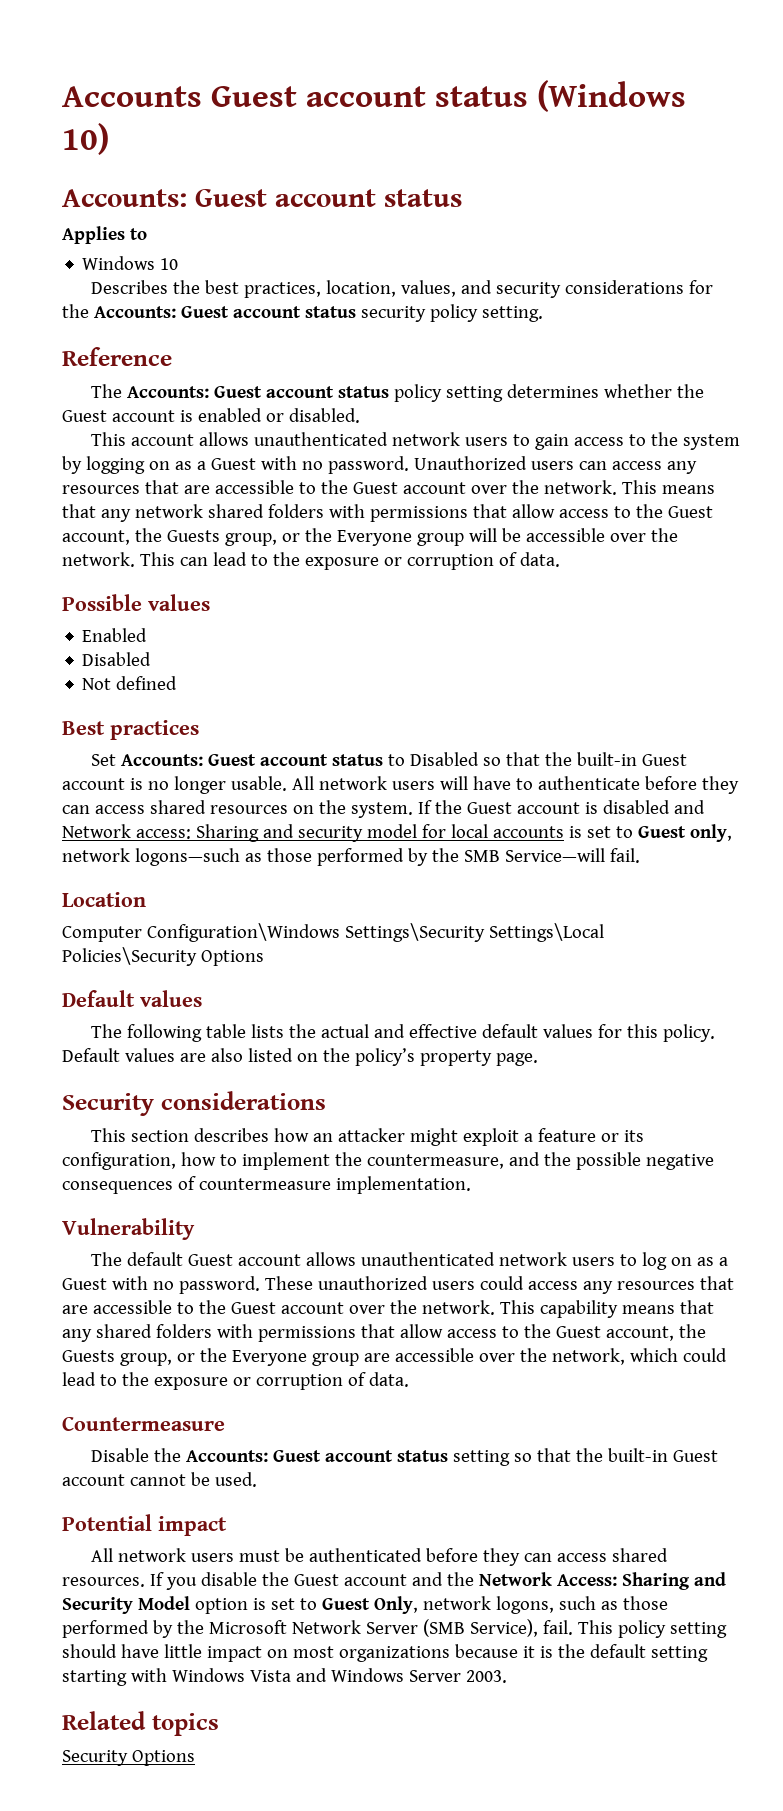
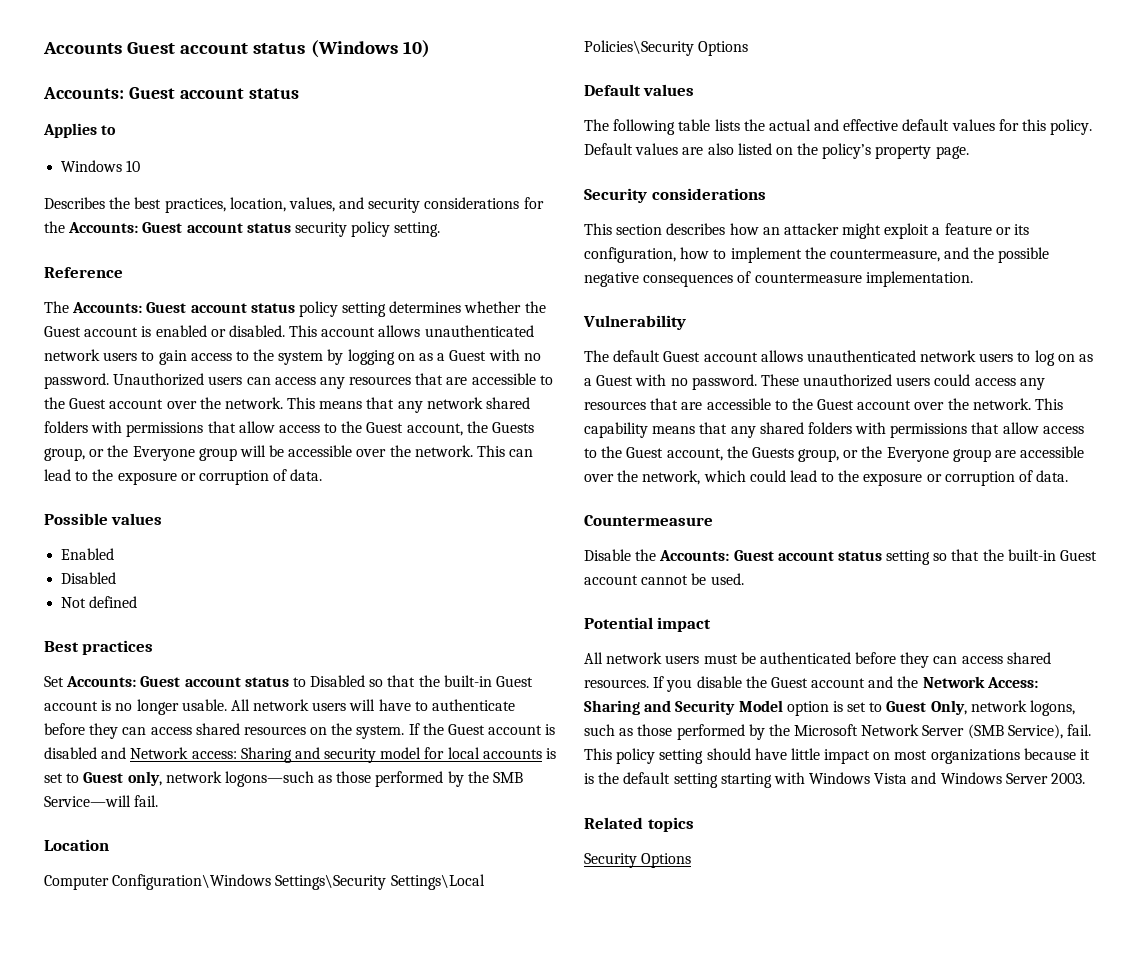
- The Accounts: Guest account status policy setting determines whether the Guest account is enabled or disabled.
- This account allows unauthenticated network users to gain access to the system by logging on as a Guest with no password.
+ The Accounts: Guest account status policy setting determines whether the Guest account is enabled or disabled. This account allows unauthenticated network users to gain access to the system by logging on as a Guest with no password.

